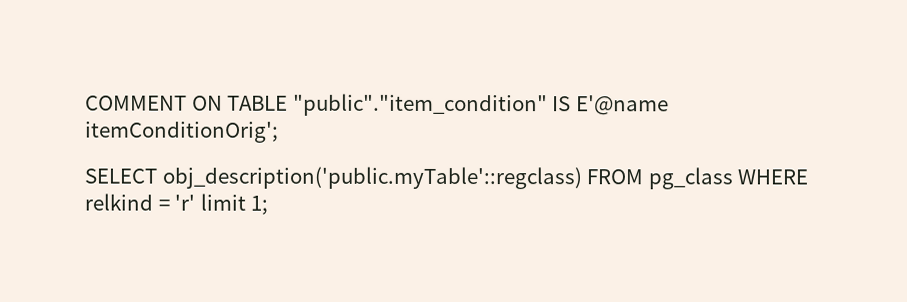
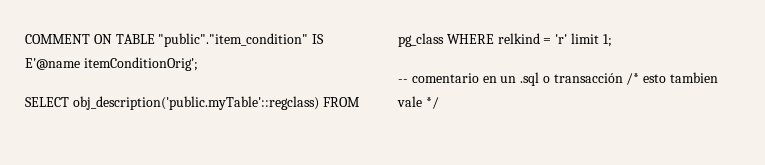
+ -- comentario en un .sql o transacción /* esto tambien vale */

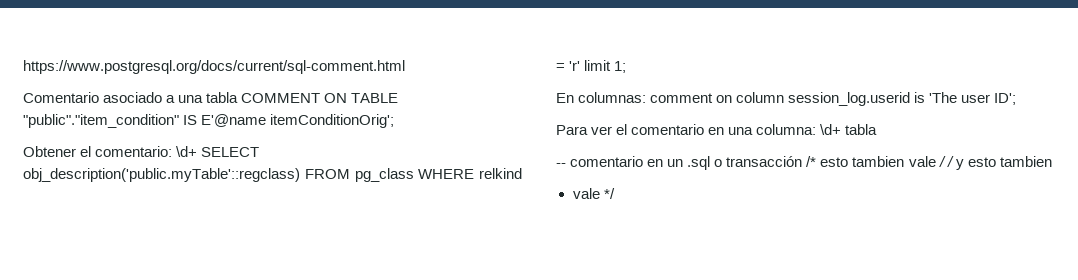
- COMMENT ON TABLE "public"."item_condition" IS E'@name itemConditionOrig';
+ https://www.postgresql.org/docs/current/sql-comment.html
+ Comentario asociado a una tabla COMMENT ON TABLE "public"."item_condition" IS E'@name itemConditionOrig';
- SELECT obj_description('public.myTable'::regclass) FROM pg_class WHERE relkind = 'r' limit 1;
+ Obtener el comentario: \d+ SELECT obj_description('public.myTable'::regclass) FROM pg_class WHERE relkind = 'r' limit 1;
+ En columnas: comment on column session_log.userid is 'The user ID';
+ Para ver el comentario en una columna: \d+ tabla
- -- comentario en un .sql o transacción /* esto tambien vale */
+ -- comentario en un .sql o transacción /* esto tambien vale / / y esto tambien
+ vale */

